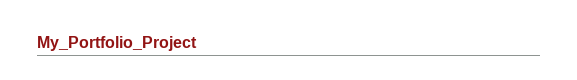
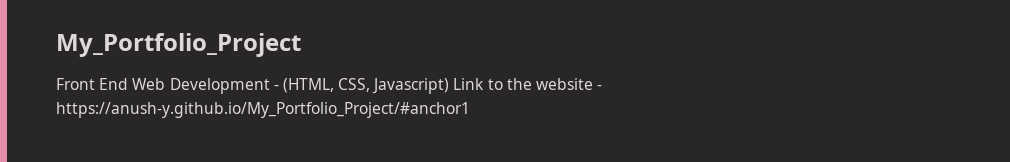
+ Front End Web Development - (HTML, CSS, Javascript) Link to the website - https://anush-y.github.io/My_Portfolio_Project/#anchor1

